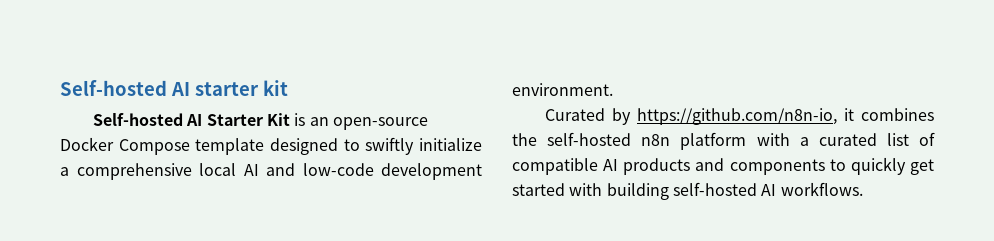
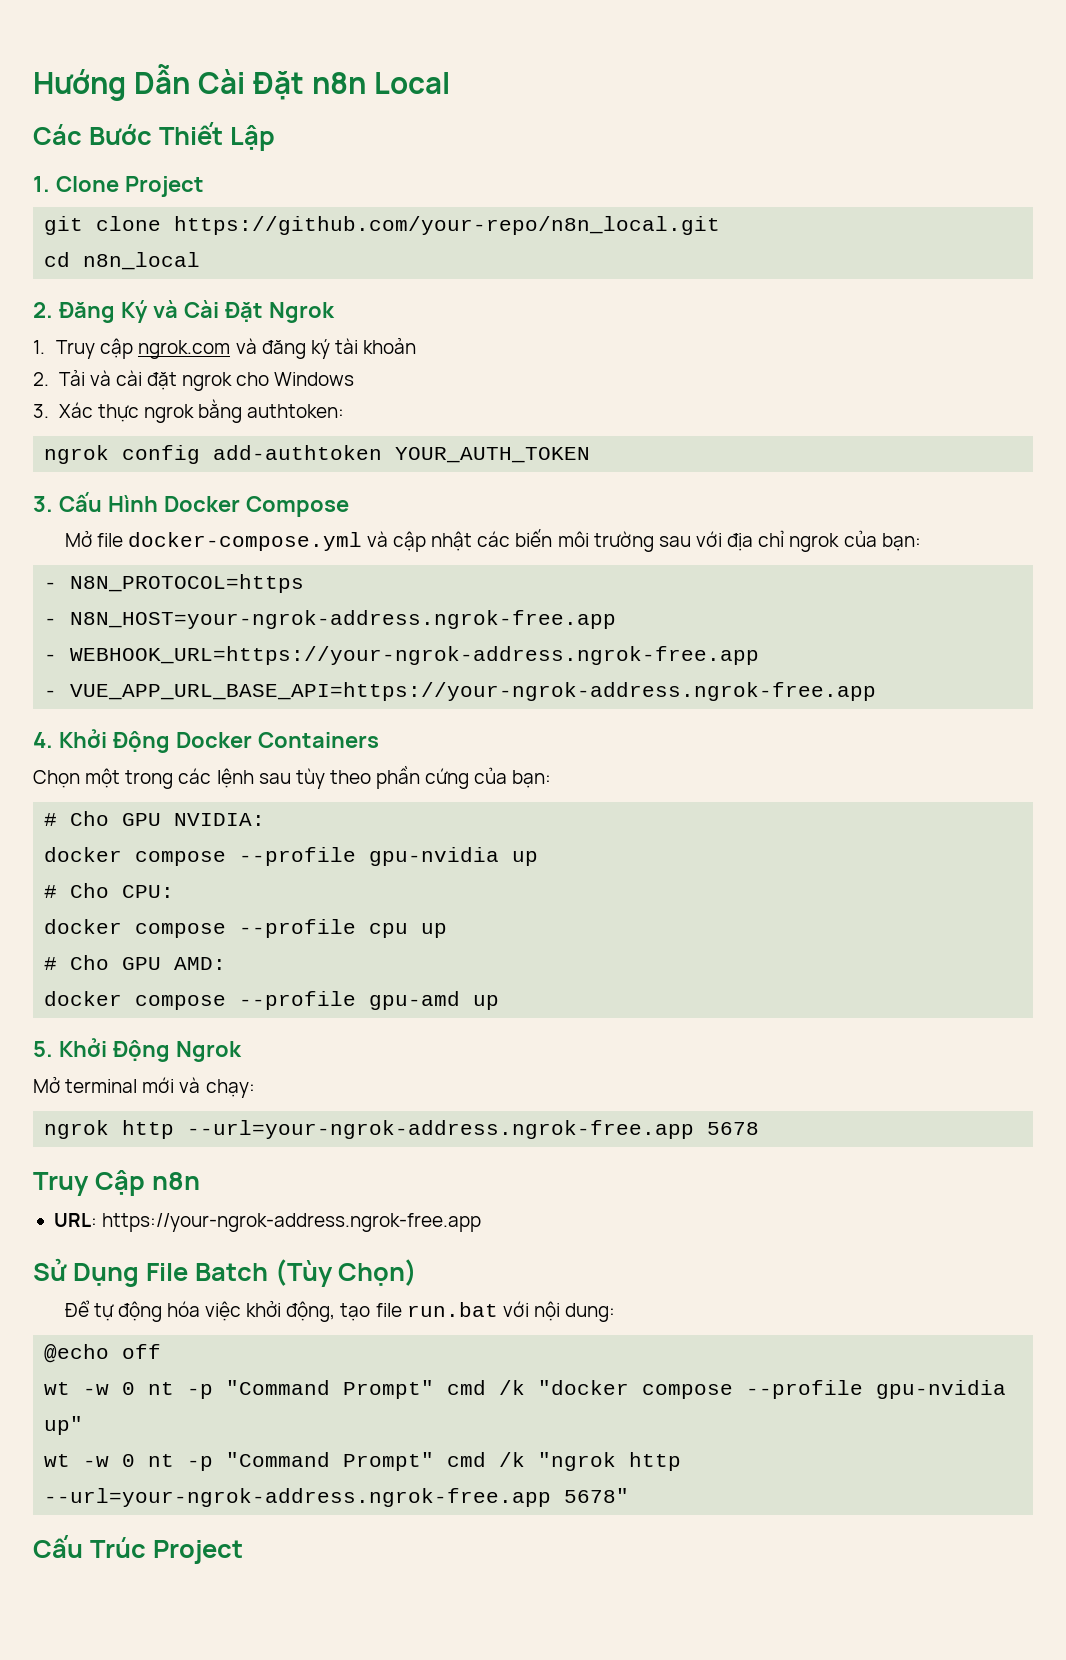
- Self-hosted AI starter kit
- Self-hosted AI Starter Kit is an open-source Docker Compose template designed to swiftly initialize a comprehensive local AI and low-code development environment.
- Curated by https://github.com/n8n-io, it combines the self-hosted n8n platform with a curated list of compatible AI products and components to quickly get started with building self-hosted AI workflows.
+ Hướng Dẫn Cài Đặt n8n Local
+ Các Bước Thiết Lập
+ 1. Clone Project
+ git clone https://github.com/your-repo/n8n_local.git
+ cd n8n_local
+ 2. Đăng Ký và Cài Đặt Ngrok
+ 1. Truy cập ngrok.com và đăng ký tài khoản
+ 2. Tải và cài đặt ngrok cho Windows
+ 3. Xác thực ngrok bằng authtoken:
+ ngrok config add-authtoken YOUR_AUTH_TOKEN
+ 3. Cấu Hình Docker Compose
+ Mở file docker-compose.yml và cập nhật các biến môi trường sau với địa chỉ ngrok của bạn:
+ - N8N_PROTOCOL=https
+ - N8N_HOST=your-ngrok-address.ngrok-free.app
+ - WEBHOOK_URL=https://your-ngrok-address.ngrok-free.app
+ - VUE_APP_URL_BASE_API=https://your-ngrok-address.ngrok-free.app
+ 4. Khởi Động Docker Containers
+ Chọn một trong các lệnh sau tùy theo phần cứng của bạn:
+ # Cho GPU NVIDIA:
+ docker compose --profile gpu-nvidia up
+ # Cho CPU:
+ docker compose --profile cpu up
+ # Cho GPU AMD:
+ docker compose --profile gpu-amd up
+ 5. Khởi Động Ngrok
+ Mở terminal mới và chạy:
+ ngrok http --url=your-ngrok-address.ngrok-free.app 5678
+ Truy Cập n8n
+ URL: https://your-ngrok-address.ngrok-free.app
+ Sử Dụng File Batch (Tùy Chọn)
+ Để tự động hóa việc khởi động, tạo file run.bat với nội dung:
+ @echo off
+ wt -w 0 nt -p "Command Prompt" cmd /k "docker compose --profile gpu-nvidia up"
+ wt -w 0 nt -p "Command Prompt" cmd /k "ngrok http --url=your-ngrok-address.ngrok-free.app 5678"
+ Cấu Trúc Project

